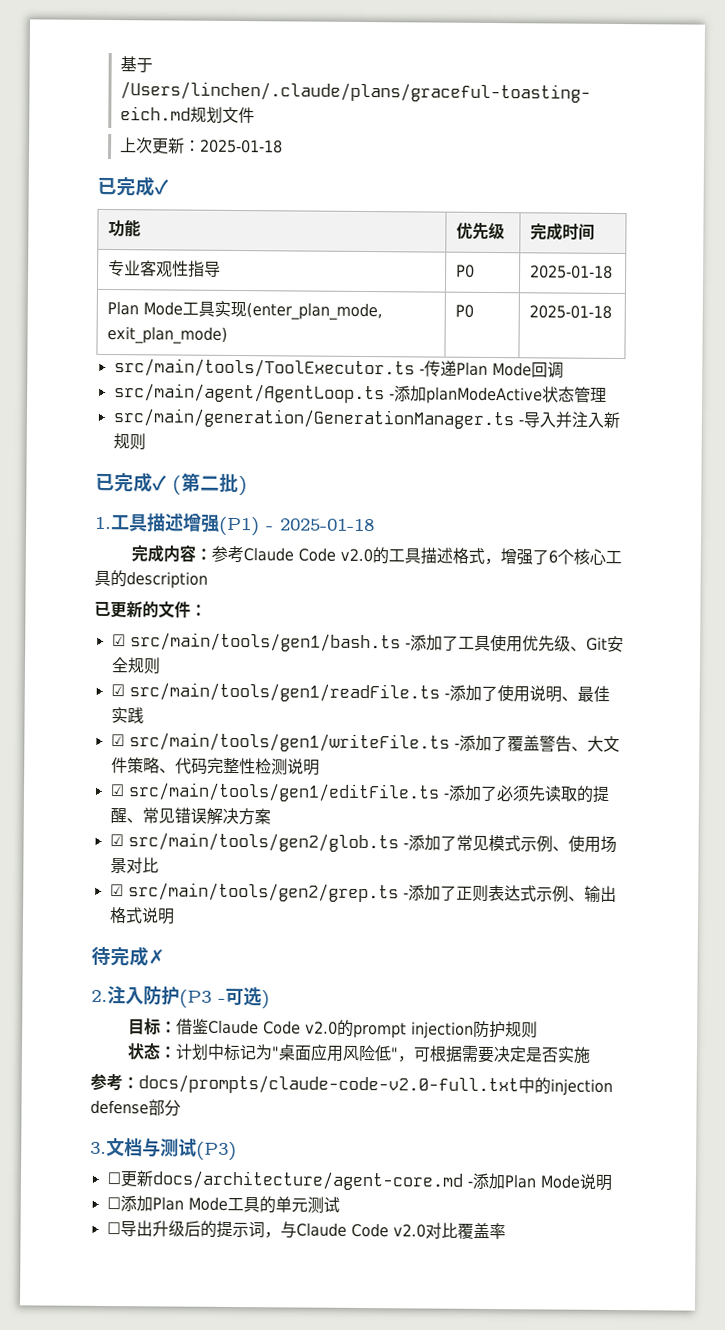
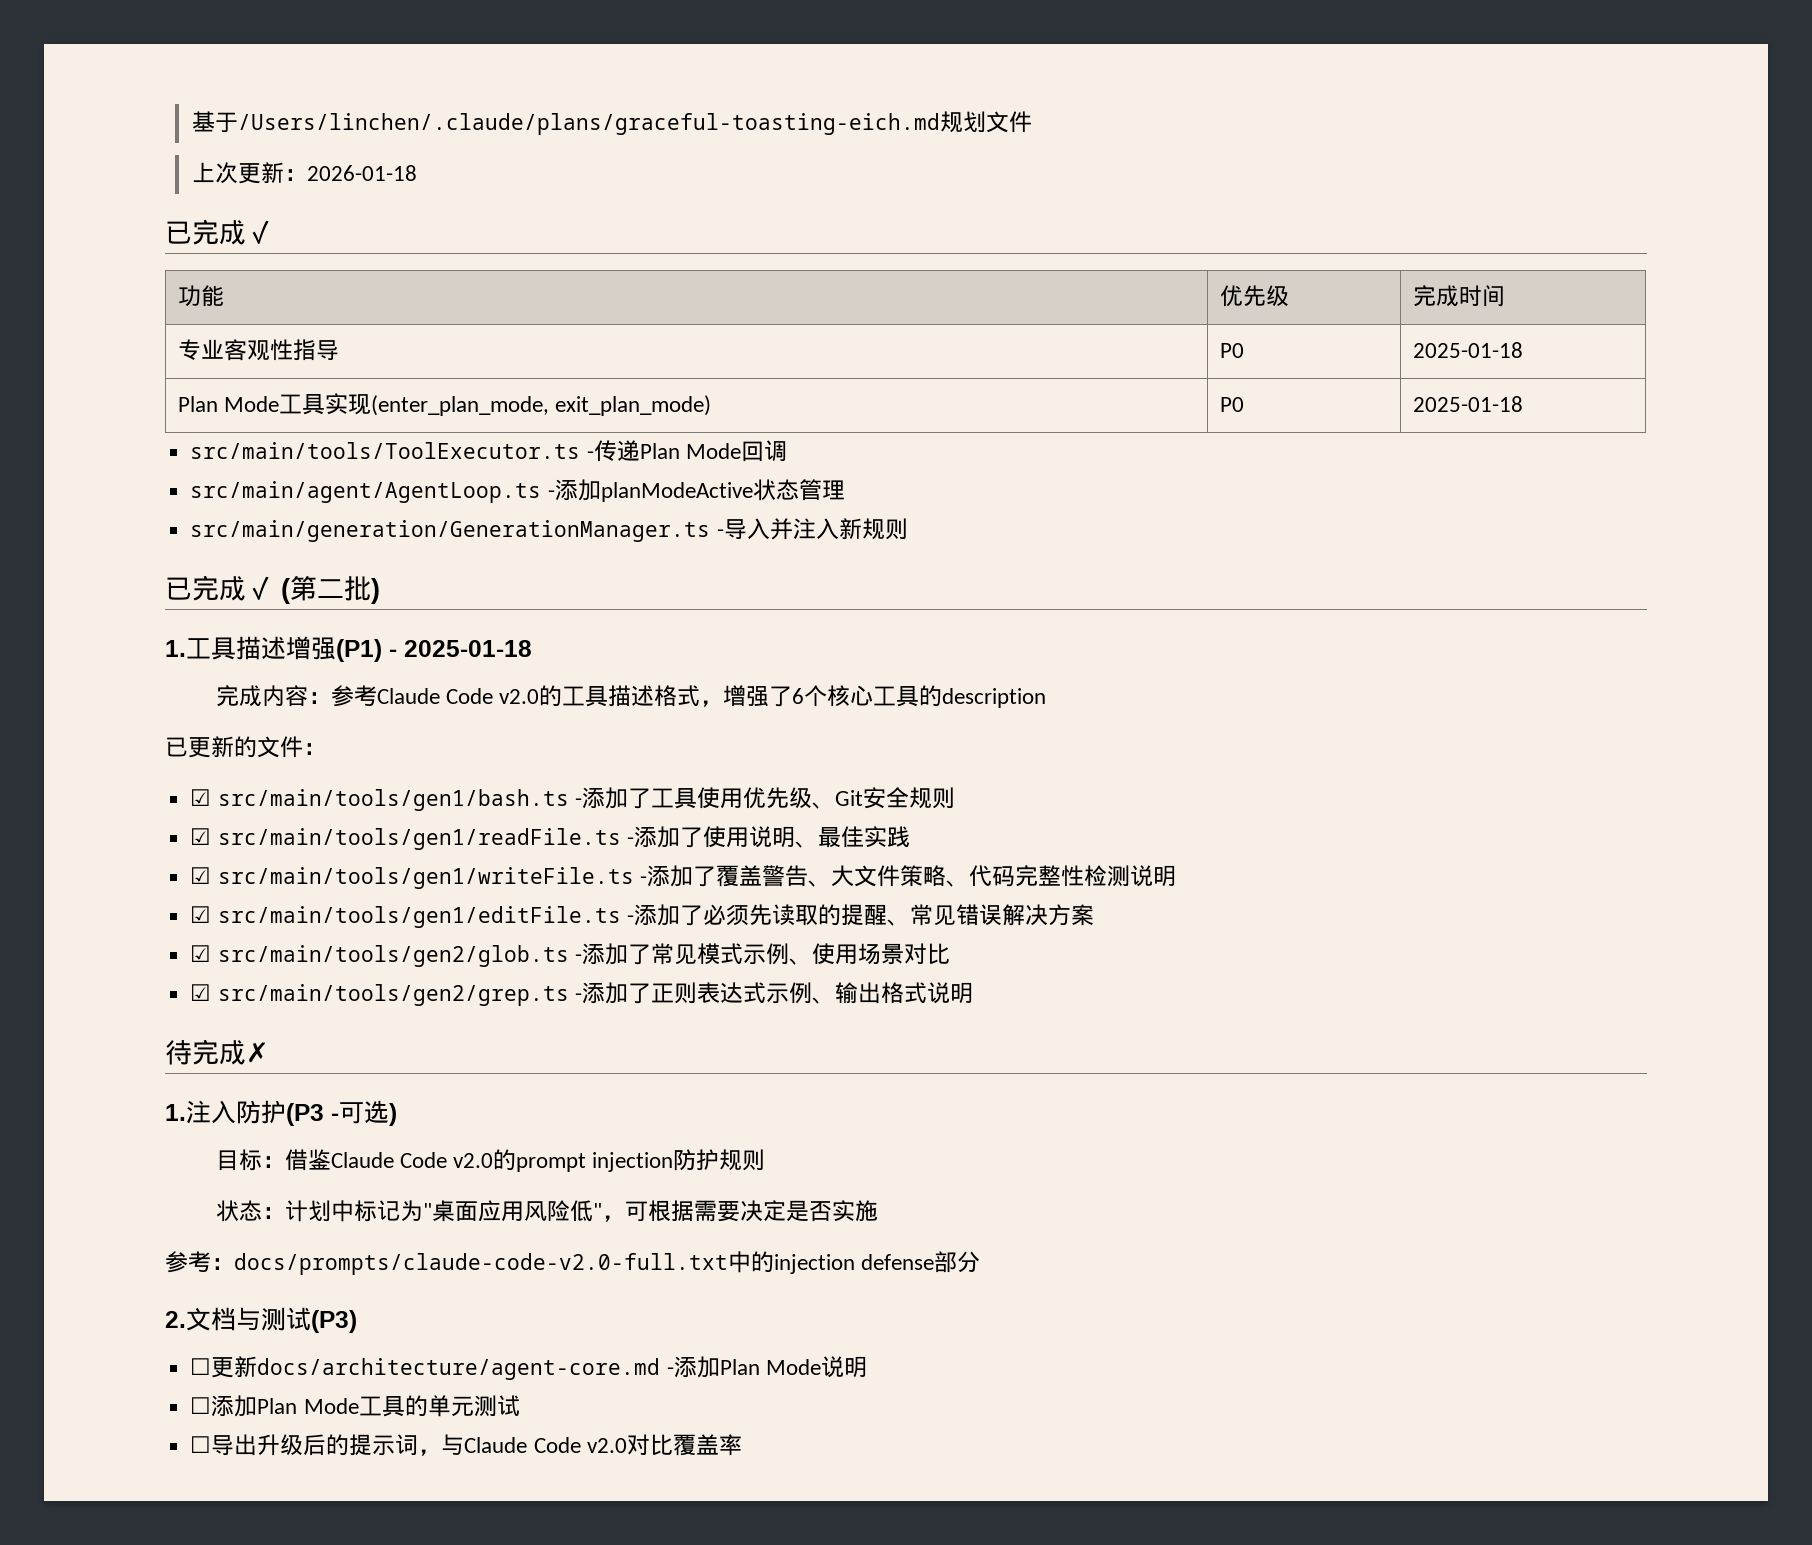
- 上次更新：2025-01-18
+ 上次更新：2026-01-18
- 2.注入防护(P3 -可选)
+ 1.注入防护(P3 -可选)
- 3.文档与测试(P3)
+ 2.文档与测试(P3)

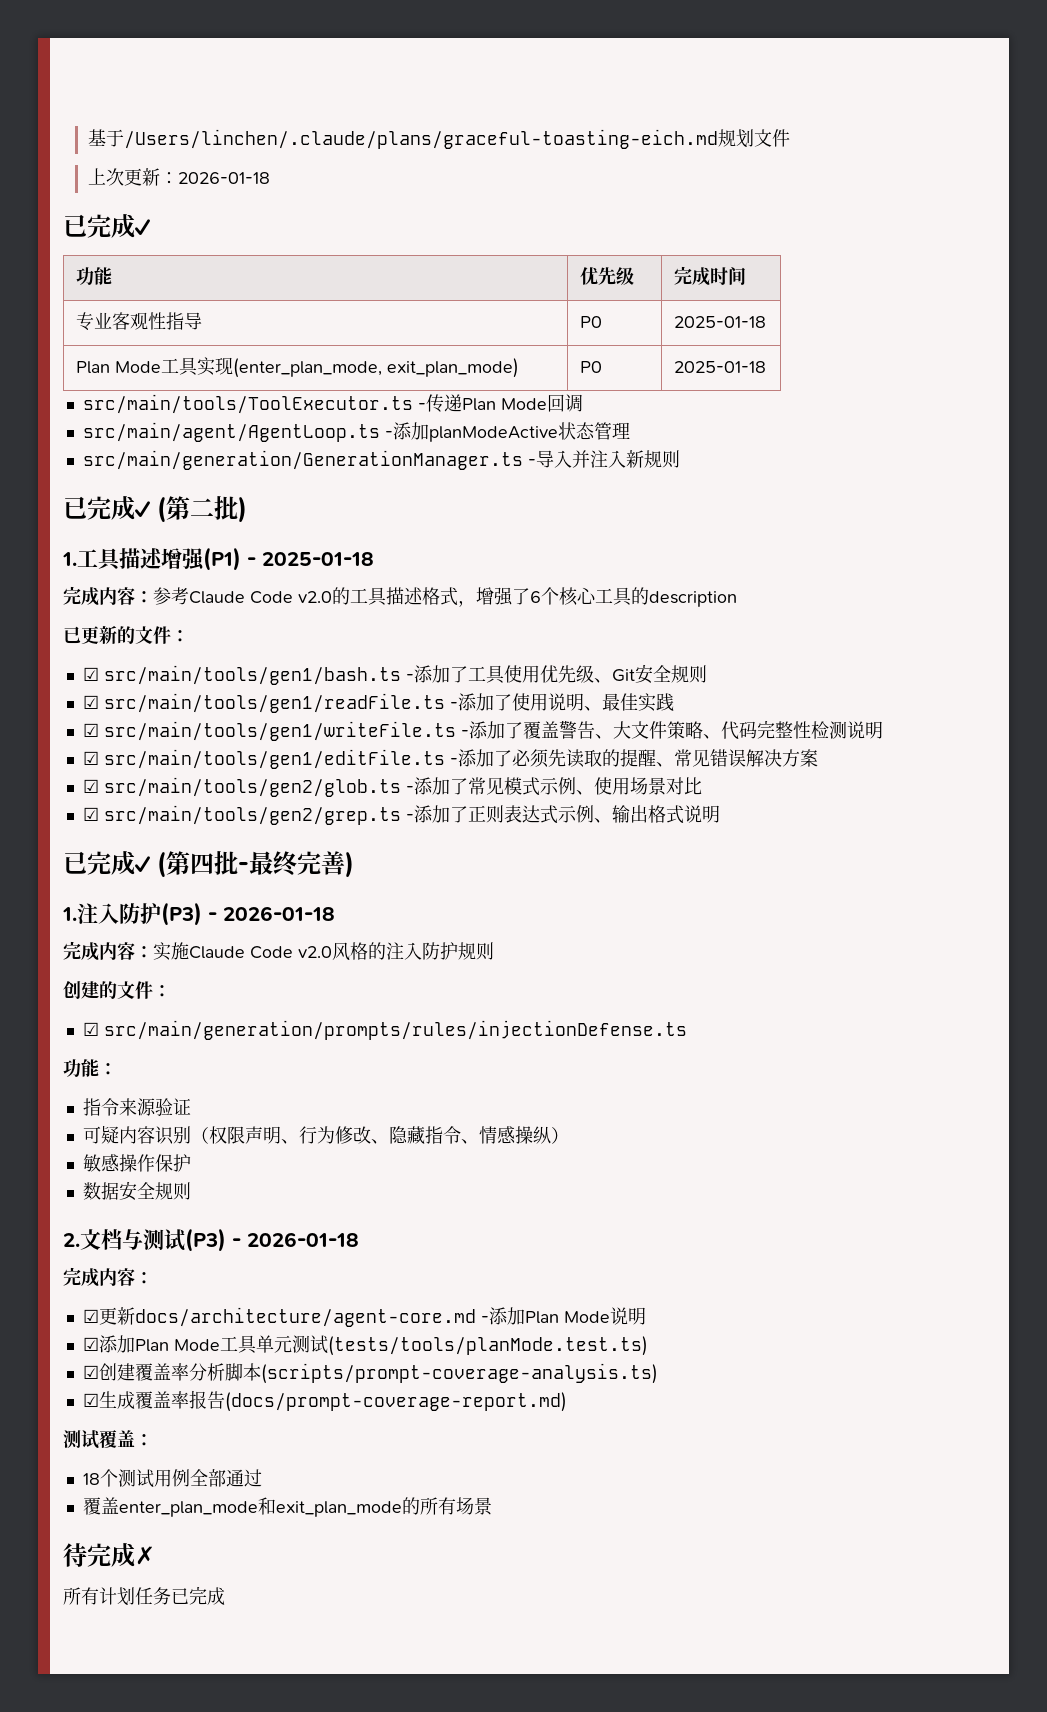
- 待完成✗
- 1.注入防护(P3 -可选)
- 目标：借鉴Claude Code v2.0的prompt injection防护规则
+ 已完成✓ (第四批-最终完善)
+ 1.注入防护(P3) - 2026-01-18
+ 完成内容：实施Claude Code v2.0风格的注入防护规则
- 状态：计划中标记为"桌面应用风险低"，可根据需要决定是否实施
- 参考：docs/prompts/claude-code-v2.0-full.txt中的injection defense部分
+ 创建的文件：
+ ☑ src/main/generation/prompts/rules/injectionDefense.ts
+ 功能：
+ 指令来源验证
+ 可疑内容识别（权限声明、行为修改、隐藏指令、情感操纵）
+ 敏感操作保护
+ 数据安全规则
- 2.文档与测试(P3)
- ☐更新docs/architecture/agent-core.md -添加Plan Mode说明
+ 2.文档与测试(P3) - 2026-01-18
+ 完成内容：
+ ☑更新docs/architecture/agent-core.md -添加Plan Mode说明
- ☐添加Plan Mode工具的单元测试
- ☐导出升级后的提示词，与Claude Code v2.0对比覆盖率
+ ☑添加Plan Mode工具单元测试(tests/tools/planMode.test.ts)
+ ☑创建覆盖率分析脚本(scripts/prompt-coverage-analysis.ts)
+ ☑生成覆盖率报告(docs/prompt-coverage-report.md)
+ 测试覆盖：
+ 18个测试用例全部通过
+ 覆盖enter_plan_mode和exit_plan_mode的所有场景
+ 待完成✗
+ 所有计划任务已完成

